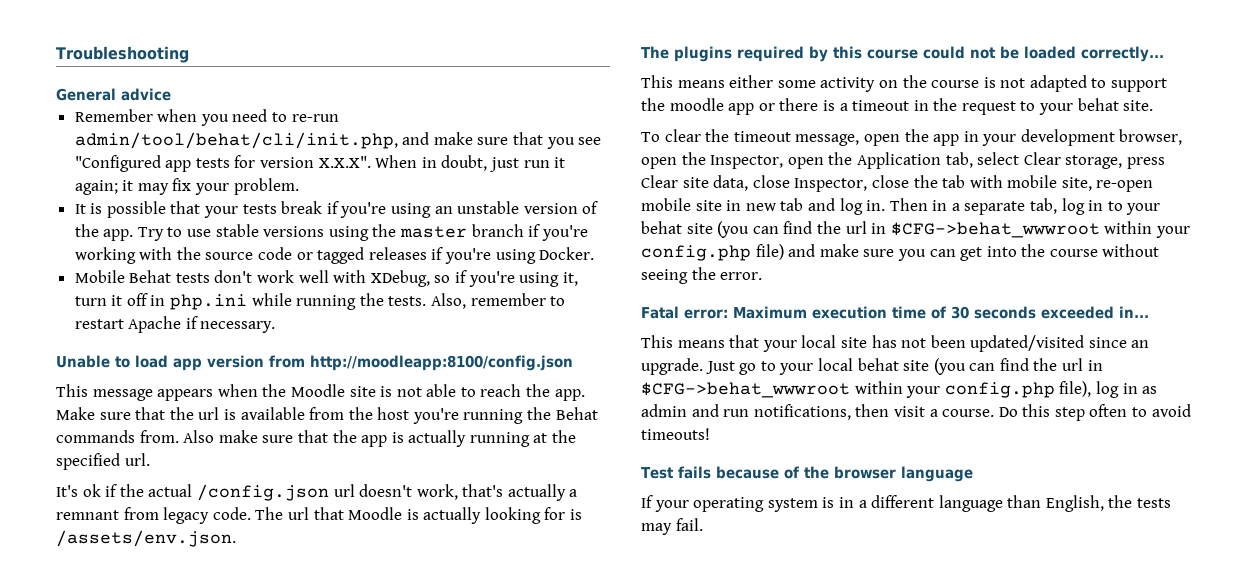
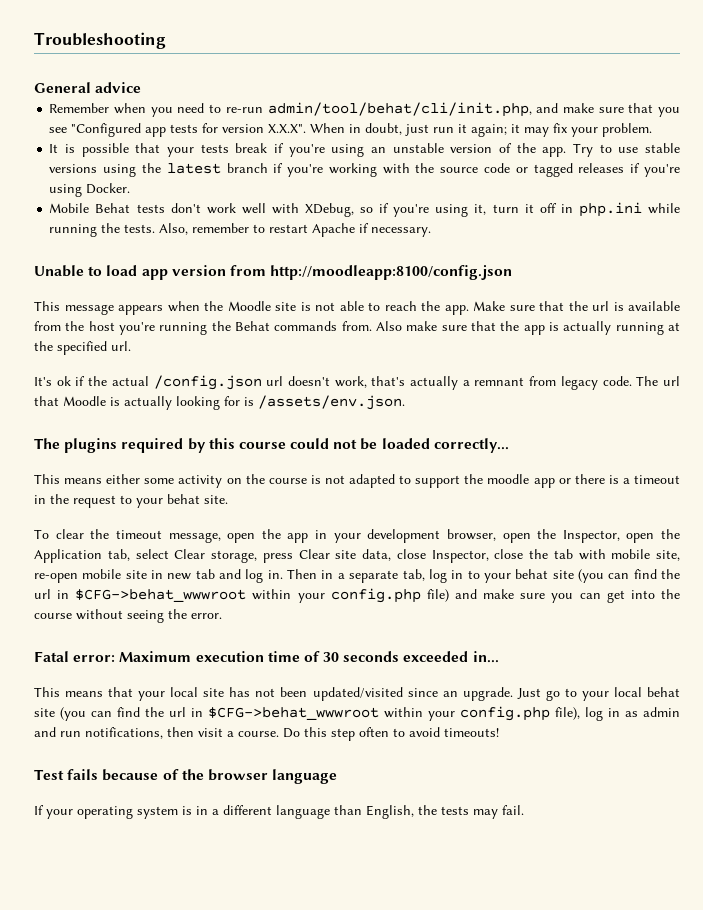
- Try to use stable versions using the master branch if you're working with the source code or tagged releases if you're using Docker.
+ Try to use stable versions using the latest branch if you're working with the source code or tagged releases if you're using Docker.

